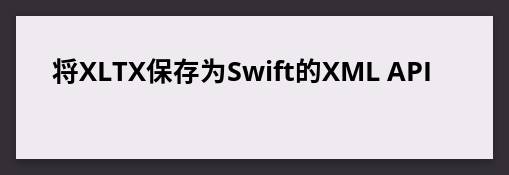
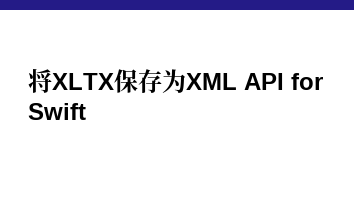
- 将XLTX保存为Swift的XML API
+ 将XLTX保存为XML API for Swift

